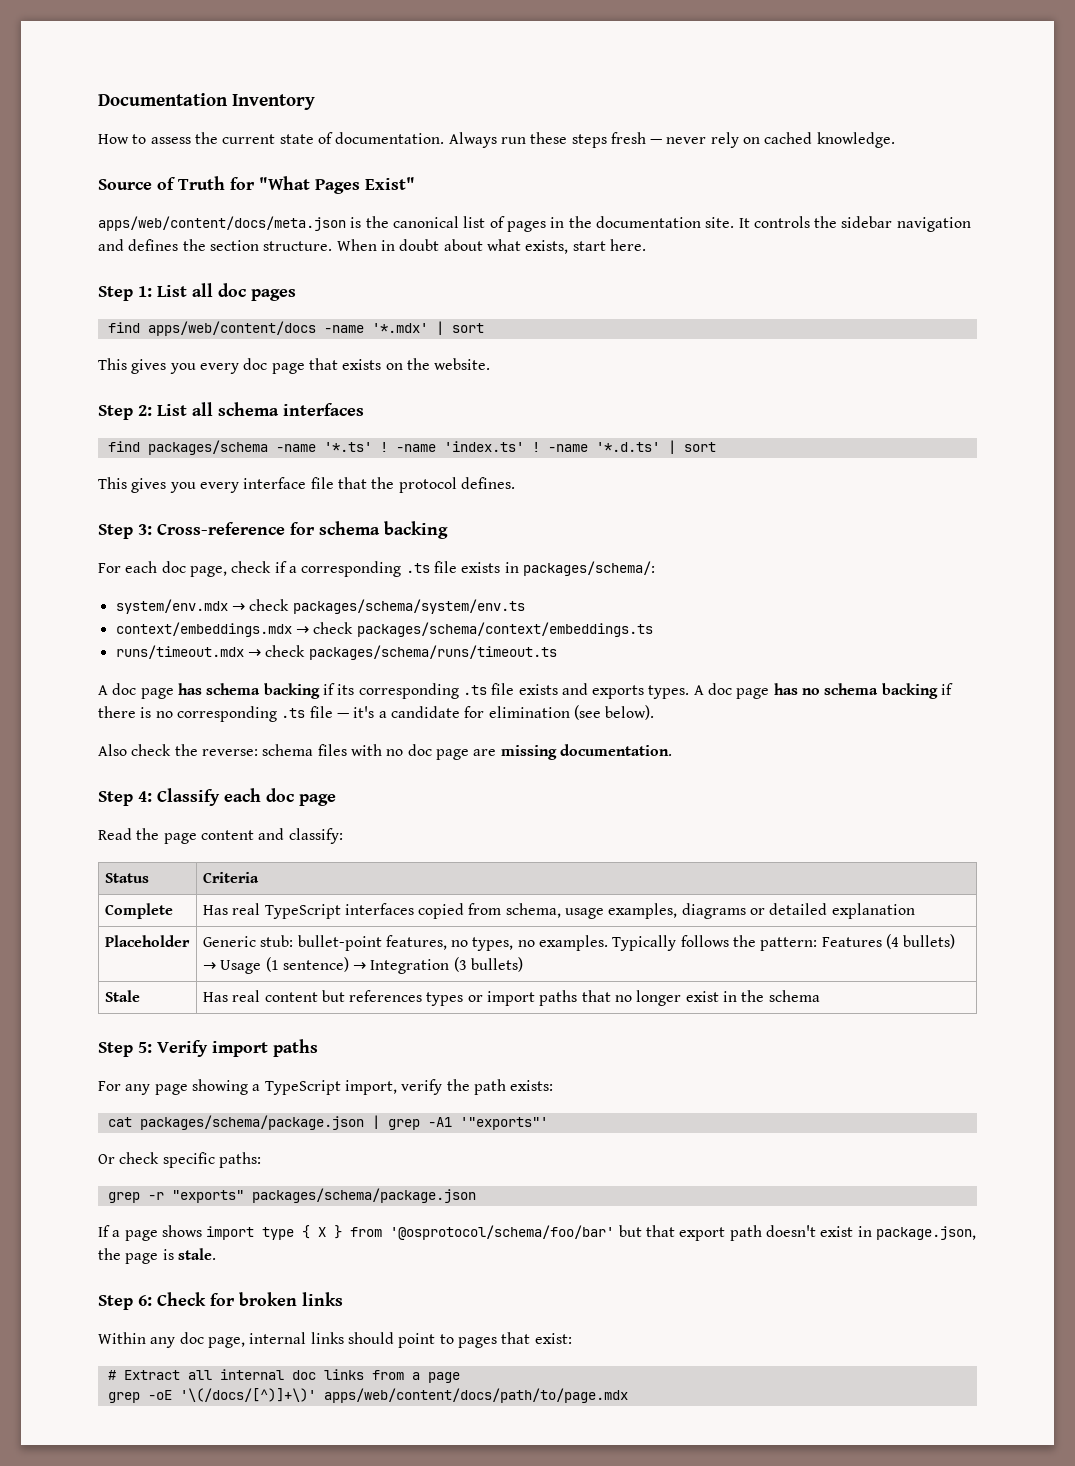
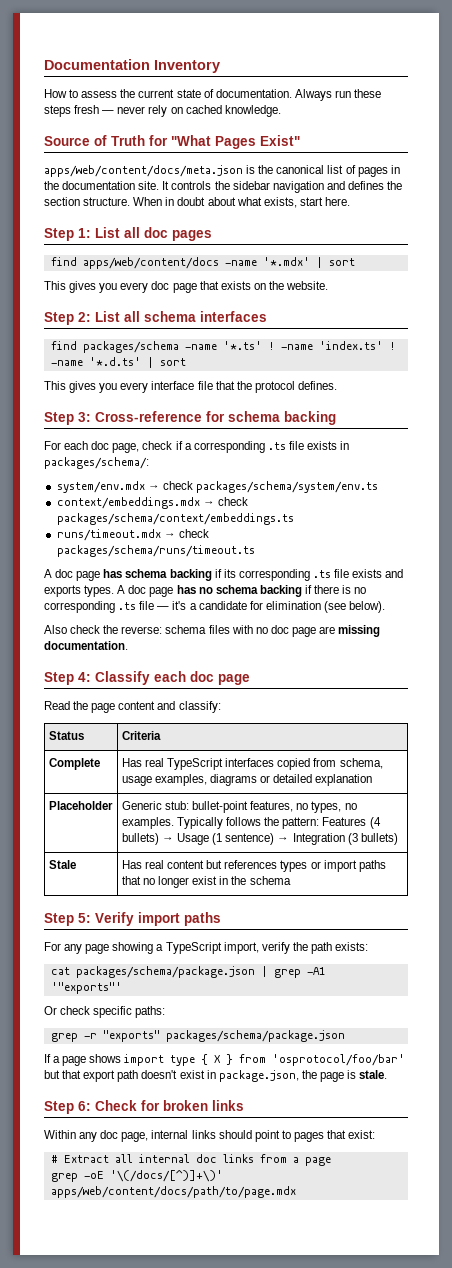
- If a page shows import type { X } from '@osprotocol/schema/foo/bar' but that export path doesn't exist in package.json, the page is stale.
+ If a page shows import type { X } from 'osprotocol/foo/bar' but that export path doesn't exist in package.json, the page is stale.

